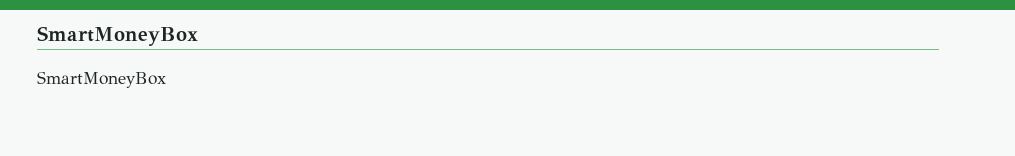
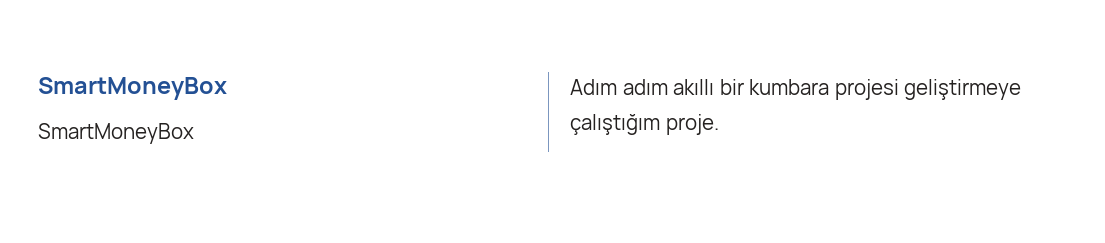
+ Adım adım akıllı bir kumbara projesi geliştirmeye çalıştığım proje.

